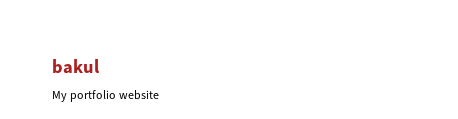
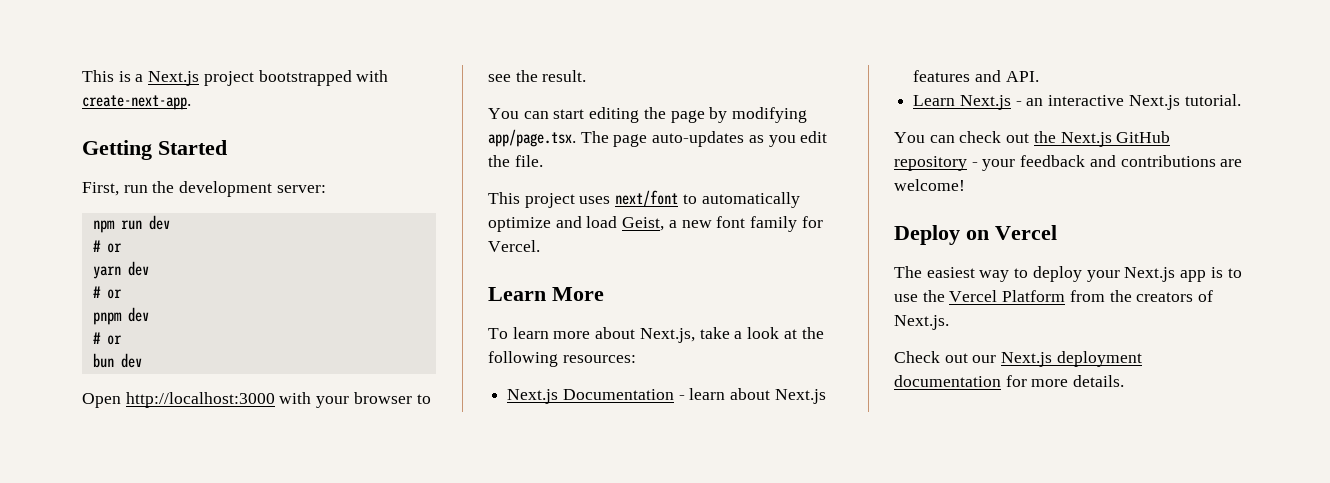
- bakul
- My portfolio website
+ This is a Next.js project bootstrapped with create-next-app.
+ Getting Started
+ First, run the development server:
+ npm run dev
+ # or
+ yarn dev
+ # or
+ pnpm dev
+ # or
+ bun dev
+ Open http://localhost:3000 with your browser to see the result.
+ You can start editing the page by modifying app/page.tsx. The page auto-updates as you edit the file.
+ This project uses next/font to automatically optimize and load Geist, a new font family for Vercel.
+ Learn More
+ To learn more about Next.js, take a look at the following resources:
+ Next.js Documentation - learn about Next.js features and API.
+ Learn Next.js - an interactive Next.js tutorial.
+ You can check out the Next.js GitHub repository - your feedback and contributions are welcome!
+ Deploy on Vercel
+ The easiest way to deploy your Next.js app is to use the Vercel Platform from the creators of Next.js.
+ Check out our Next.js deployment documentation for more details.

